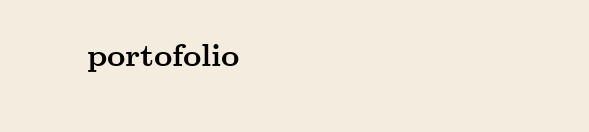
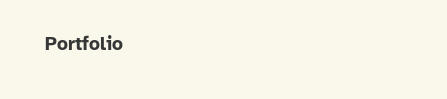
- portofolio
+ Portfolio

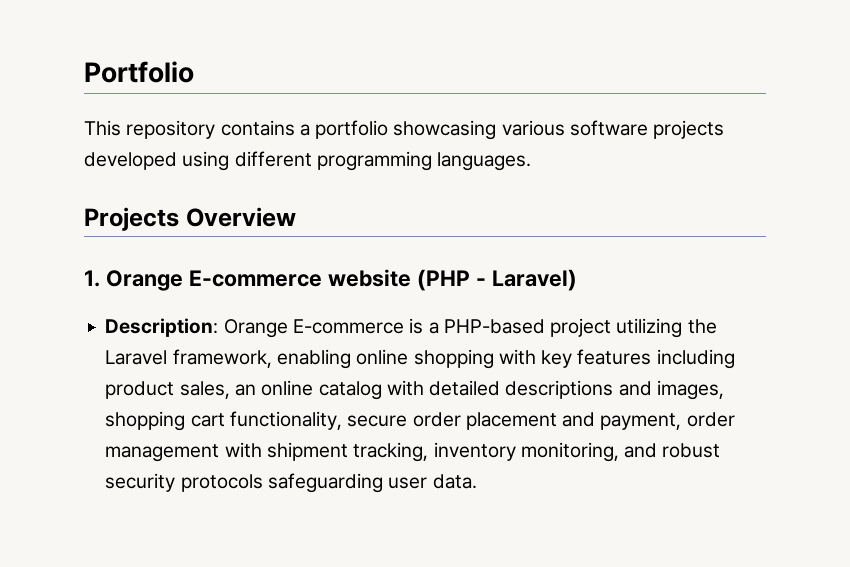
+ This repository contains a portfolio showcasing various software projects developed using different programming languages.
+ Projects Overview
+ 1. Orange E-commerce website (PHP - Laravel)
+ Description: Orange E-commerce is a PHP-based project utilizing the Laravel framework, enabling online shopping with key features including product sales, an online catalog with detailed descriptions and images, shopping cart functionality, secure order placement and payment, order management with shipment tracking, inventory monitoring, and robust security protocols safeguarding user data.

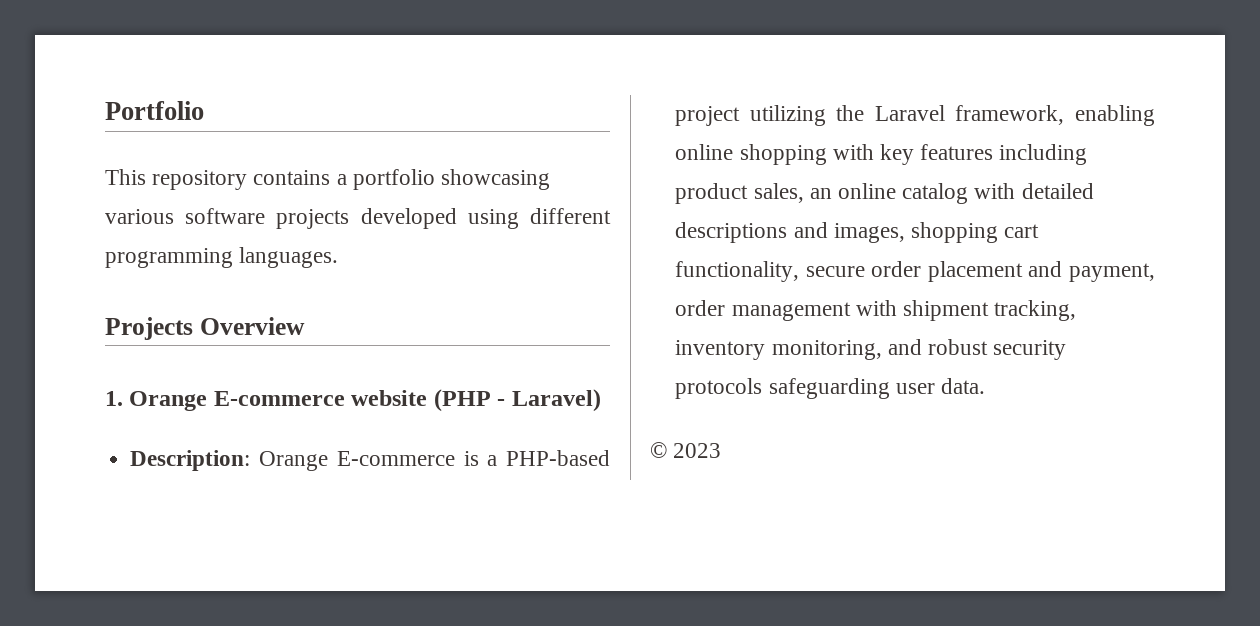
+ © 2023

